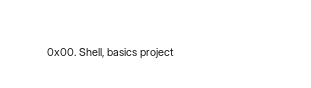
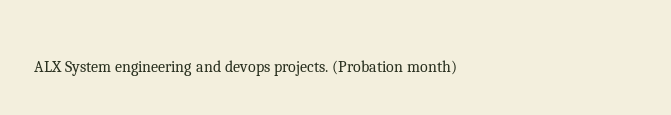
- 0x00. Shell, basics project
+ ALX System engineering and devops projects. (Probation month)

